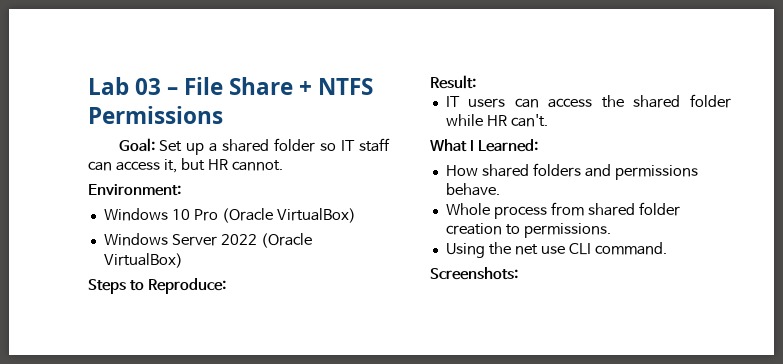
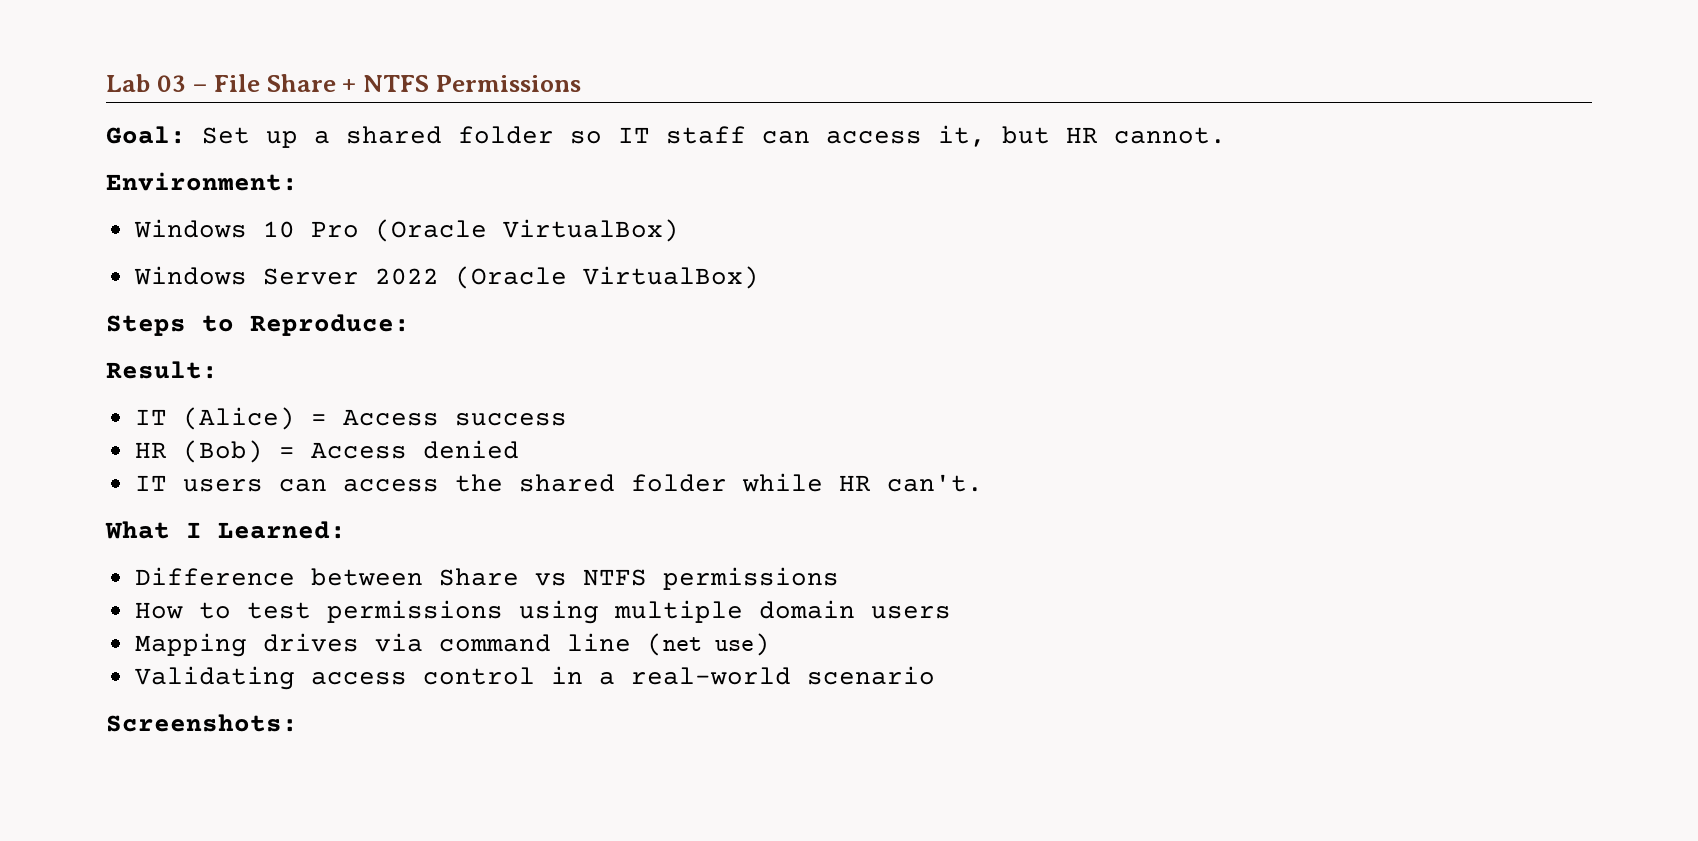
+ IT (Alice) = Access success
+ HR (Bob) = Access denied
- How shared folders and permissions behave.
- Whole process from shared folder creation to permissions.
- Using the net use CLI command.
+ Difference between Share vs NTFS permissions
+ How to test permissions using multiple domain users
+ Mapping drives via command line (net use)
+ Validating access control in a real-world scenario

